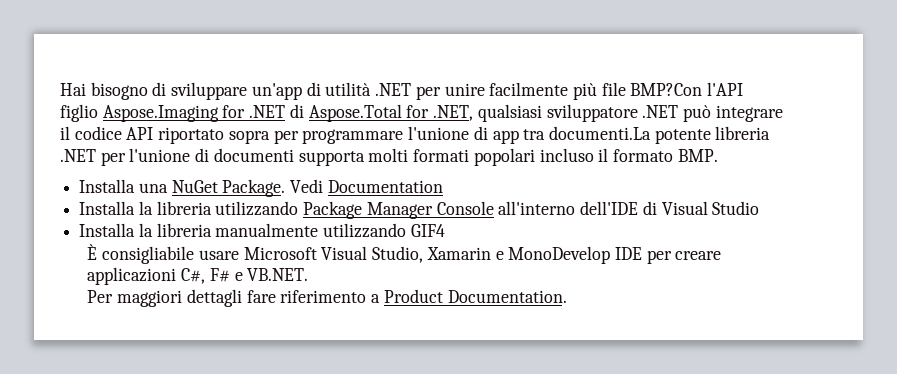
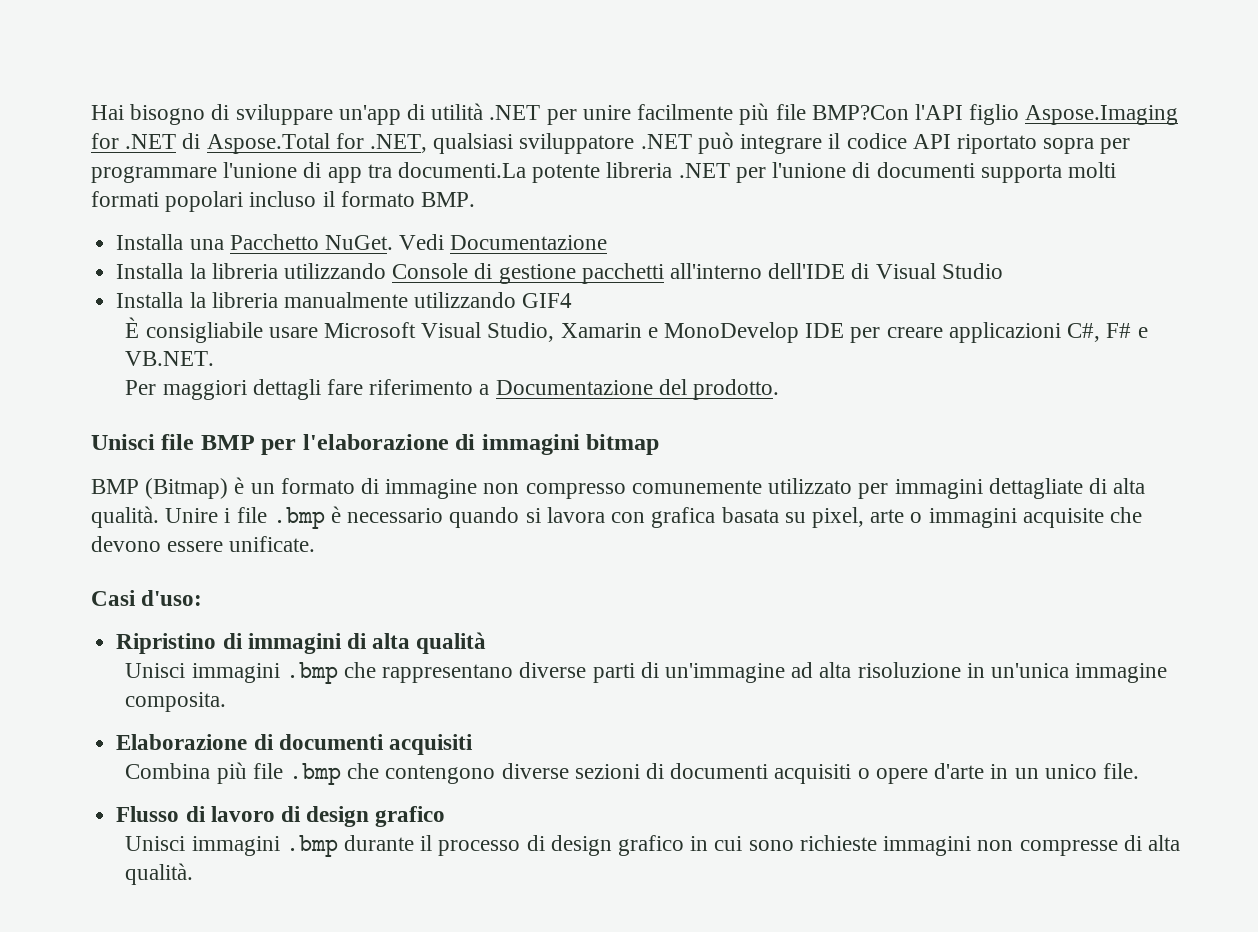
- Installa una NuGet Package. Vedi Documentation
+ Installa una Pacchetto NuGet. Vedi Documentazione
- Installa la libreria utilizzando Package Manager Console all'interno dell'IDE di Visual Studio
+ Installa la libreria utilizzando Console di gestione pacchetti all'interno dell'IDE di Visual Studio
- Per maggiori dettagli fare riferimento a Product Documentation.
+ Per maggiori dettagli fare riferimento a Documentazione del prodotto.
+ Unisci file BMP per l'elaborazione di immagini bitmap
+ BMP (Bitmap) è un formato di immagine non compresso comunemente utilizzato per immagini dettagliate di alta qualità. Unire i file .bmp è necessario quando si lavora con grafica basata su pixel, arte o immagini acquisite che devono essere unificate.
+ Casi d'uso:
+ Ripristino di immagini di alta qualità
+ Unisci immagini .bmp che rappresentano diverse parti di un'immagine ad alta risoluzione in un'unica immagine composita.
+ Elaborazione di documenti acquisiti
+ Combina più file .bmp che contengono diverse sezioni di documenti acquisiti o opere d'arte in un unico file.
+ Flusso di lavoro di design grafico
+ Unisci immagini .bmp durante il processo di design grafico in cui sono richieste immagini non compresse di alta qualità.

